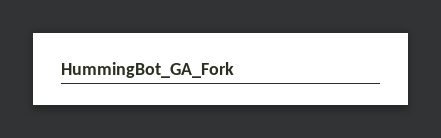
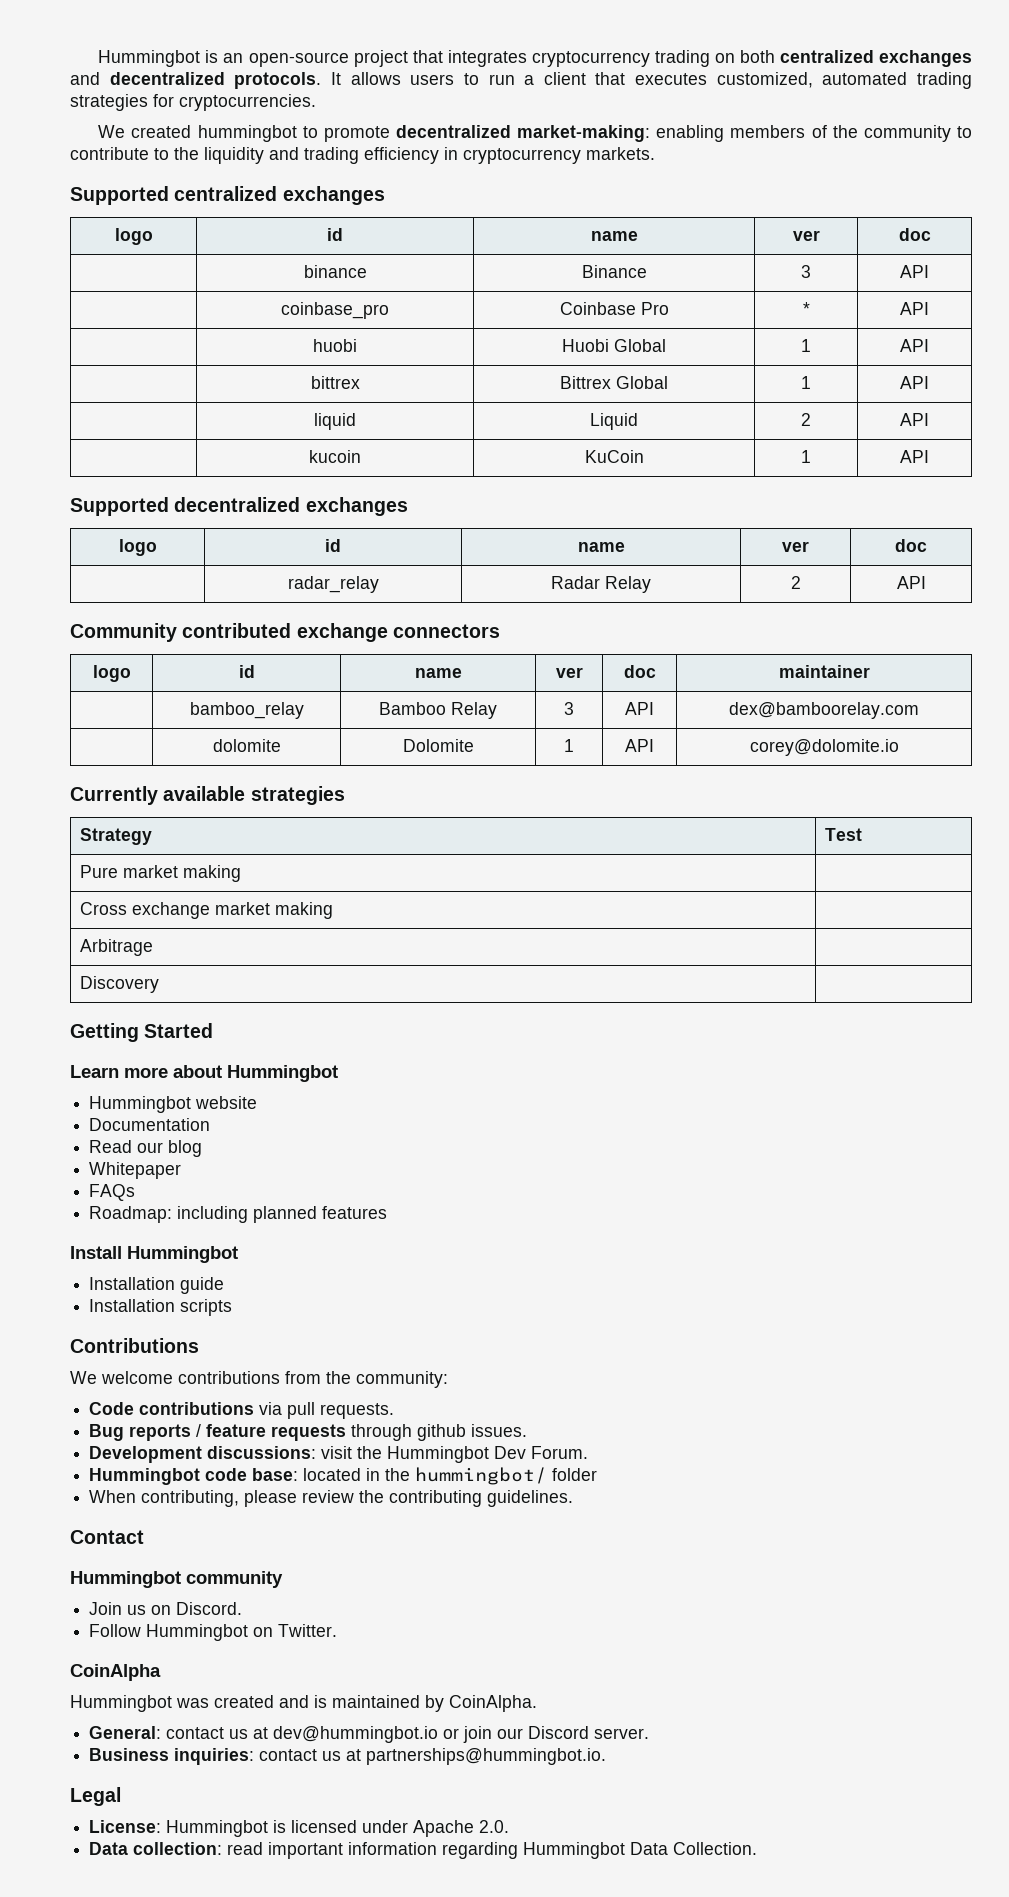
- HummingBot_GA_Fork
+ Hummingbot is an open-source project that integrates cryptocurrency trading on both centralized exchanges and decentralized protocols. It allows users to run a client that executes customized, automated trading strategies for cryptocurrencies.
+ We created hummingbot to promote decentralized market-making: enabling members of the community to contribute to the liquidity and trading efficiency in cryptocurrency markets.
+ Supported centralized exchanges
+ logo | id | name | ver | doc
+ | binance | Binance | 3 | API
+ | coinbase_pro | Coinbase Pro | * | API
+ | huobi | Huobi Global | 1 | API
+ | bittrex | Bittrex Global | 1 | API
+ | liquid | Liquid | 2 | API
+ | kucoin | KuCoin | 1 | API
+ Supported decentralized exchanges
+ logo | id | name | ver | doc
+ | radar_relay | Radar Relay | 2 | API
+ Community contributed exchange connectors
+ logo | id | name | ver | doc | maintainer
+ | bamboo_relay | Bamboo Relay | 3 | API | dex@bamboorelay.com
+ | dolomite | Dolomite | 1 | API | corey@dolomite.io
+ Currently available strategies
+ Strategy | Test
+ Pure market making |
+ Cross exchange market making |
+ Arbitrage |
+ Discovery |
+ Getting Started
+ Learn more about Hummingbot
+ Hummingbot website
+ Documentation
+ Read our blog
+ Whitepaper
+ FAQs
+ Roadmap: including planned features
+ Install Hummingbot
+ Installation guide
+ Installation scripts
+ Contributions
+ We welcome contributions from the community:
+ Code contributions via pull requests.
+ Bug reports / feature requests through github issues.
+ Development discussions: visit the Hummingbot Dev Forum.
+ Hummingbot code base: located in the hummingbot/ folder
+ When contributing, please review the contributing guidelines.
+ Contact
+ Hummingbot community
+ Join us on Discord.
+ Follow Hummingbot on Twitter.
+ CoinAlpha
+ Hummingbot was created and is maintained by CoinAlpha.
+ General: contact us at dev@hummingbot.io or join our Discord server.
+ Business inquiries: contact us at partnerships@hummingbot.io.
+ Legal
+ License: Hummingbot is licensed under Apache 2.0.
+ Data collection: read important information regarding Hummingbot Data Collection.

